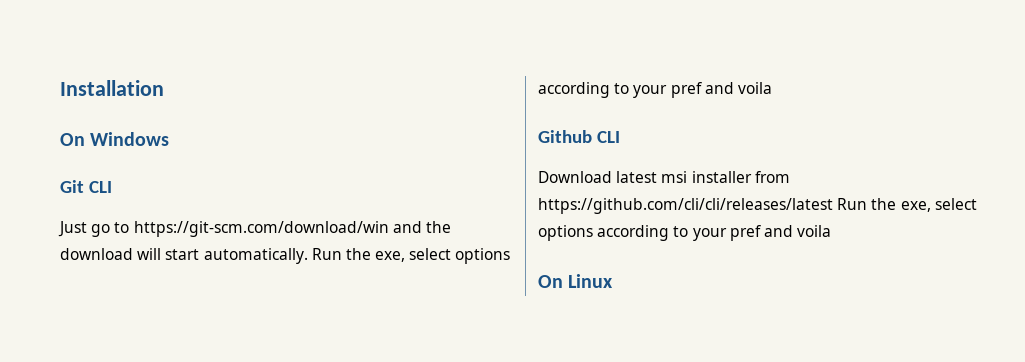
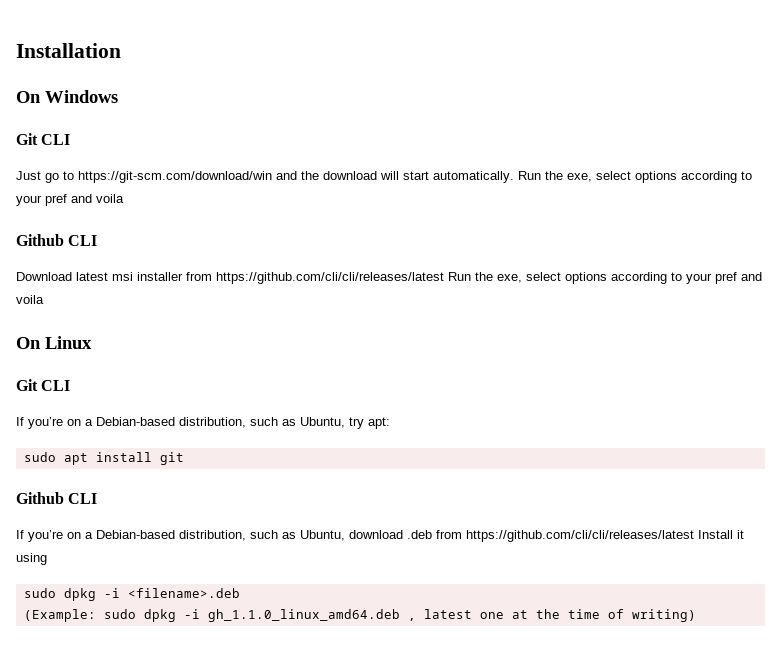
  On Linux
+ Git CLI
+ If you’re on a Debian-based distribution, such as Ubuntu, try apt:
+ sudo apt install git
+ Github CLI
+ If you’re on a Debian-based distribution, such as Ubuntu, download .deb from https://github.com/cli/cli/releases/latest Install it using
+ sudo dpkg -i <filename>.deb
+ (Example: sudo dpkg -i gh_1.1.0_linux_amd64.deb , latest one at the time of writing)

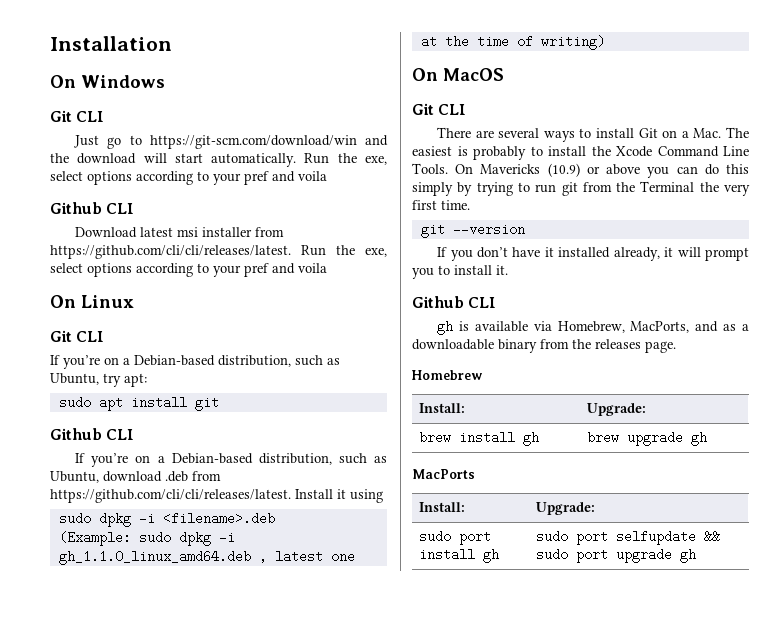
- Download latest msi installer from https://github.com/cli/cli/releases/latest Run the exe, select options according to your pref and voila
+ Download latest msi installer from https://github.com/cli/cli/releases/latest. Run the exe, select options according to your pref and voila
- If you’re on a Debian-based distribution, such as Ubuntu, download .deb from https://github.com/cli/cli/releases/latest Install it using
+ If you’re on a Debian-based distribution, such as Ubuntu, download .deb from https://github.com/cli/cli/releases/latest. Install it using
+ On MacOS
+ Git CLI
+ There are several ways to install Git on a Mac. The easiest is probably to install the Xcode Command Line Tools. On Mavericks (10.9) or above you can do this simply by trying to run git from the Terminal the very first time.
+ git --version
+ If you don’t have it installed already, it will prompt you to install it.
+ Github CLI
+ gh is available via Homebrew, MacPorts, and as a downloadable binary from the releases page.
+ Homebrew
+ Install: | Upgrade:
+ brew install gh | brew upgrade gh
+ MacPorts
+ Install: | Upgrade:
+ sudo port install gh | sudo port selfupdate && sudo port upgrade gh

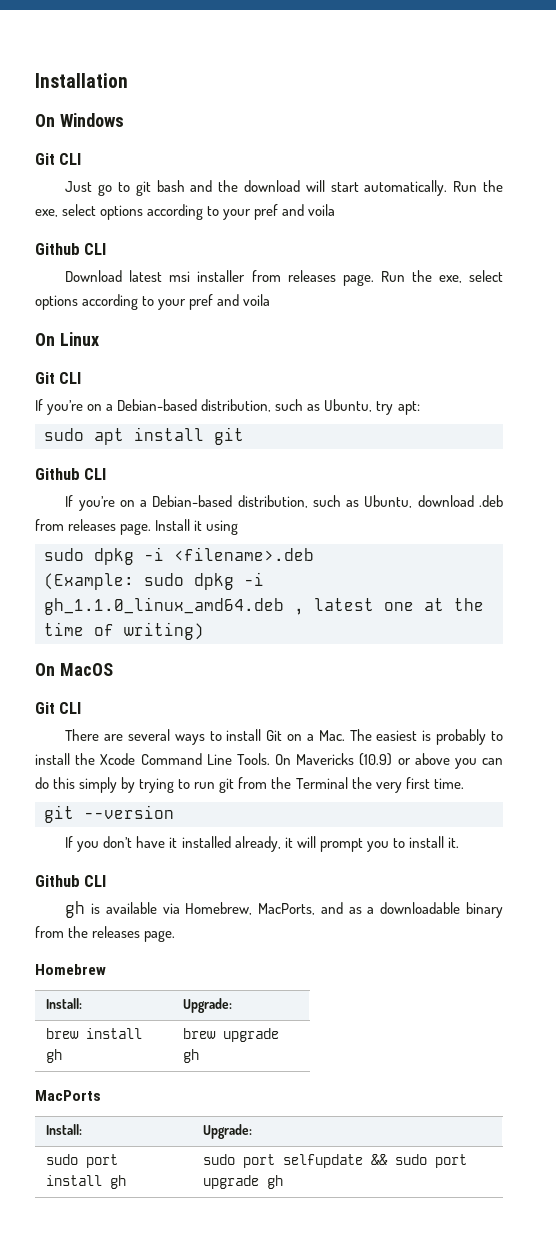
- Just go to https://git-scm.com/download/win and the download will start automatically.
+ Just go to git bash and the download will start automatically.
- Download latest msi installer from https://github.com/cli/cli/releases/latest. Run the exe, select options according to your pref and voila
+ Download latest msi installer from releases page. Run the exe, select options according to your pref and voila
- If you’re on a Debian-based distribution, such as Ubuntu, download .deb from https://github.com/cli/cli/releases/latest. Install it using
+ If you’re on a Debian-based distribution, such as Ubuntu, download .deb from releases page. Install it using

